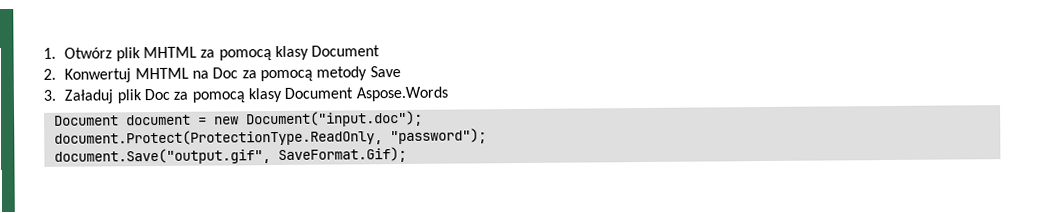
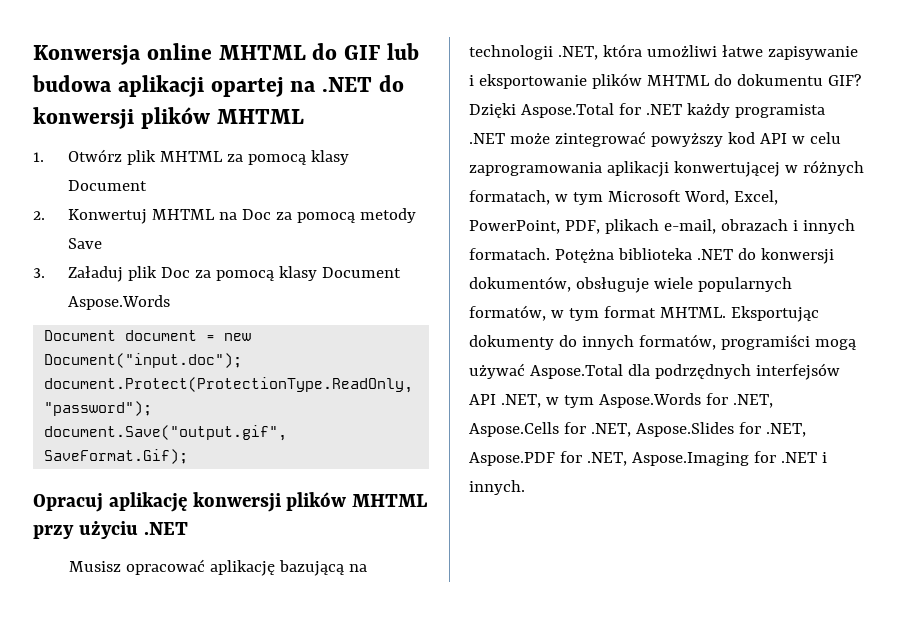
+ Konwersja online MHTML do GIF lub budowa aplikacji opartej na .NET do konwersji plików MHTML
+ Opracuj aplikację konwersji plików MHTML przy użyciu .NET
+ Musisz opracować aplikację bazującą na technologii .NET, która umożliwi łatwe zapisywanie i eksportowanie plików MHTML do dokumentu GIF? Dzięki Aspose.Total for .NET każdy programista .NET może zintegrować powyższy kod API w celu zaprogramowania aplikacji konwertującej w różnych formatach, w tym Microsoft Word, Excel, PowerPoint, PDF, plikach e-mail, obrazach i innych formatach. Potężna biblioteka .NET do konwersji dokumentów, obsługuje wiele popularnych formatów, w tym format MHTML. Eksportując dokumenty do innych formatów, programiści mogą używać Aspose.Total dla podrzędnych interfejsów API .NET, w tym Aspose.Words for .NET, Aspose.Cells for .NET, Aspose.Slides for .NET, Aspose.PDF for .NET, Aspose.Imaging for .NET i innych.

